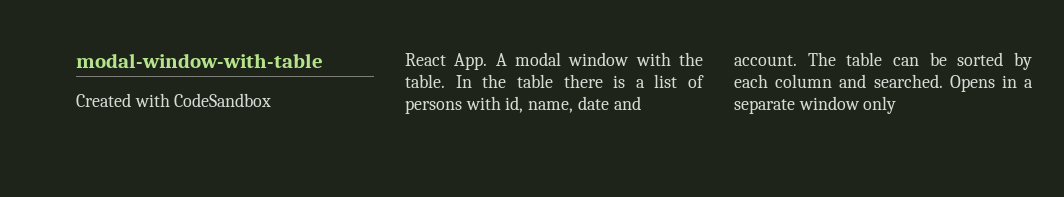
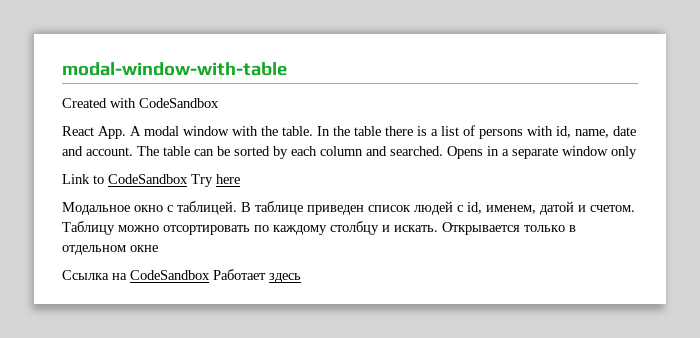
+ Link to CodeSandbox Try here
+ Модальное окно с таблицей. В таблице приведен список людей с id, именем, датой и счетом. Таблицу можно отсортировать по каждому столбцу и искать. Открывается только в отдельном окне
+ Ссылка на CodeSandbox Работает здесь

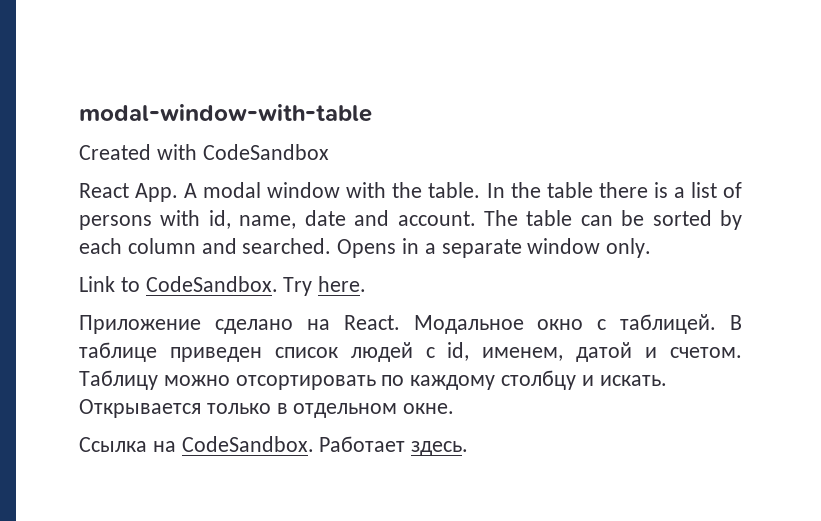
- Opens in a separate window only
+ Opens in a separate window only.
- Link to CodeSandbox Try here
- Модальное окно с таблицей.
+ Link to CodeSandbox. Try here.
+ Приложение сделано на React. Модальное окно с таблицей.
- Открывается только в отдельном окне
+ Открывается только в отдельном окне.
- Ссылка на CodeSandbox Работает здесь
+ Ссылка на CodeSandbox. Работает здесь.

